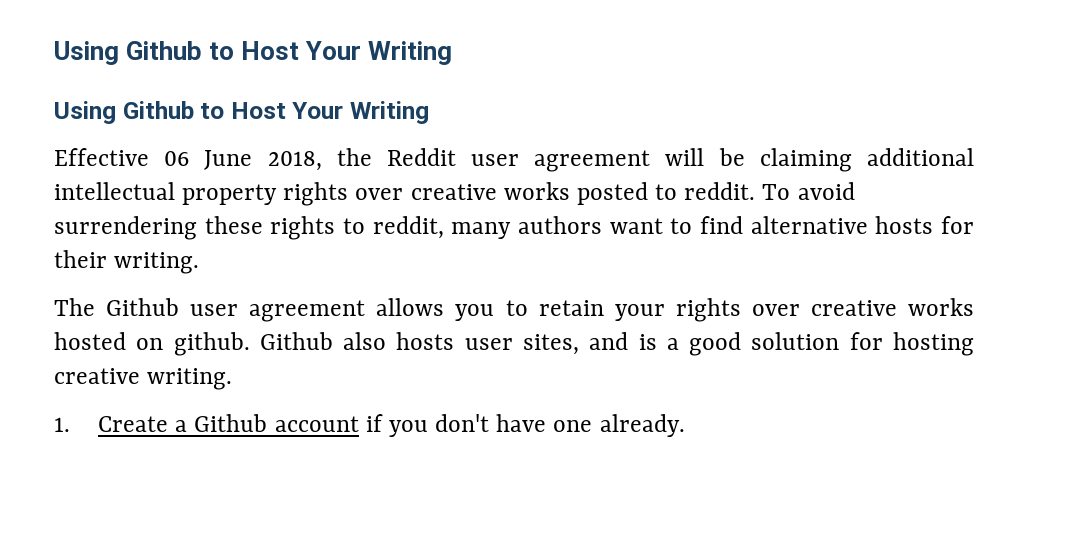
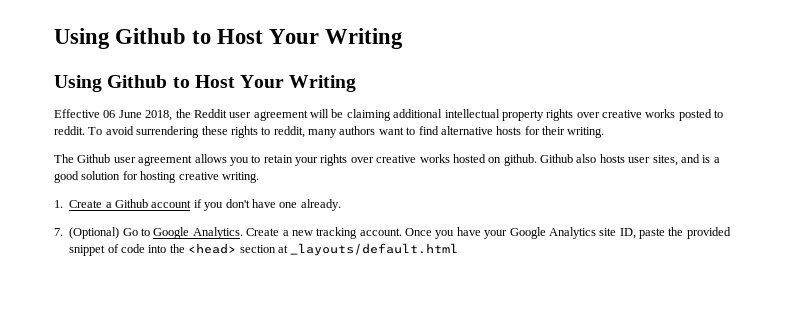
+ 7. (Optional) Go to Google Analytics. Create a new tracking account. Once you have your Google Analytics site ID, paste the provided snippet of code into the <head> section at _layouts/default.html

